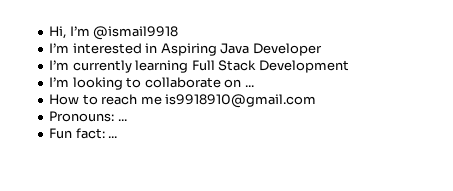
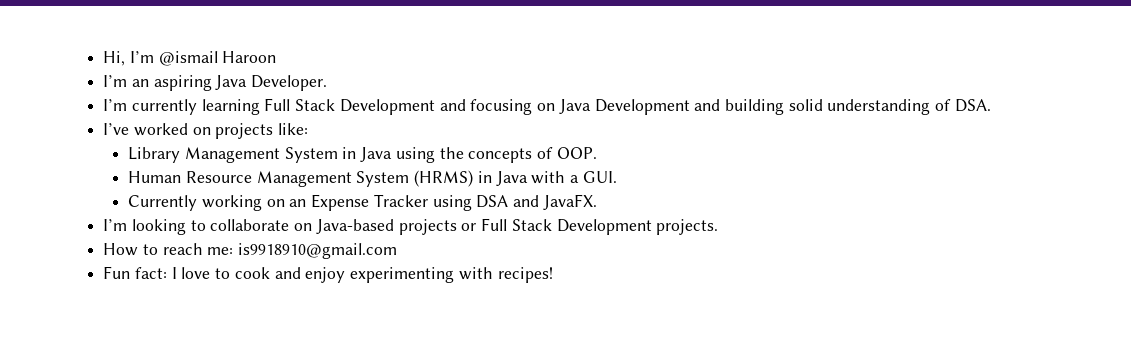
- Hi, I’m @ismail9918
- I’m interested in Aspiring Java Developer
+ Hi, I’m @ismail Haroon
+ I’m an aspiring Java Developer.
- I’m currently learning Full Stack Development
+ I’m currently learning Full Stack Development and focusing on Java Development and building solid understanding of DSA.
+ I’ve worked on projects like:
+ Library Management System in Java using the concepts of OOP.
+ Human Resource Management System (HRMS) in Java with a GUI.
+ Currently working on an Expense Tracker using DSA and JavaFX.
- I’m looking to collaborate on ...
+ I’m looking to collaborate on Java-based projects or Full Stack Development projects.
- How to reach me is9918910@gmail.com
+ How to reach me: is9918910@gmail.com
- Pronouns: ...
- Fun fact: ...
+ Fun fact: I love to cook and enjoy experimenting with recipes!

